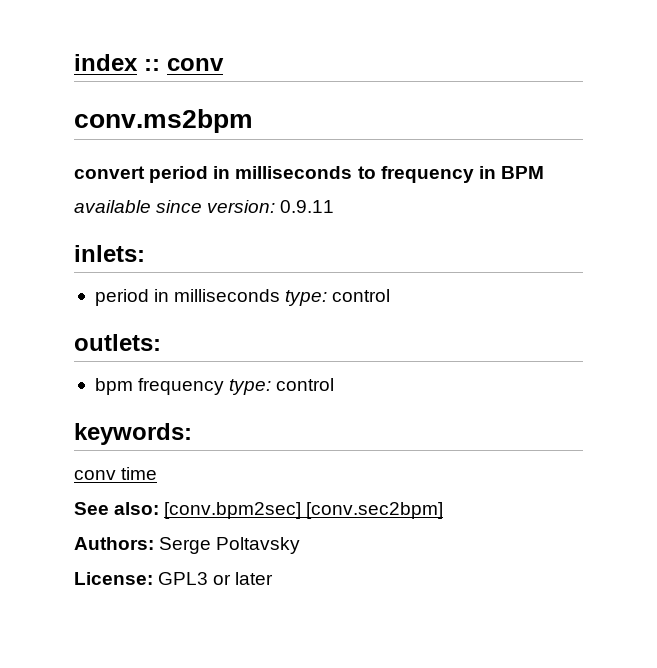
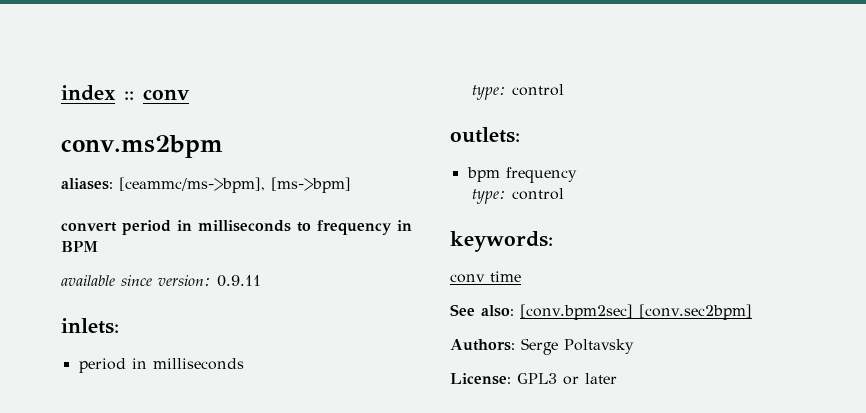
+ aliases: [ceammc/ms->bpm], [ms->bpm]
  inlets:
- period in milliseconds type: control
+ period in milliseconds
+ type: control
- bpm frequency type: control
+ bpm frequency
+ type: control

